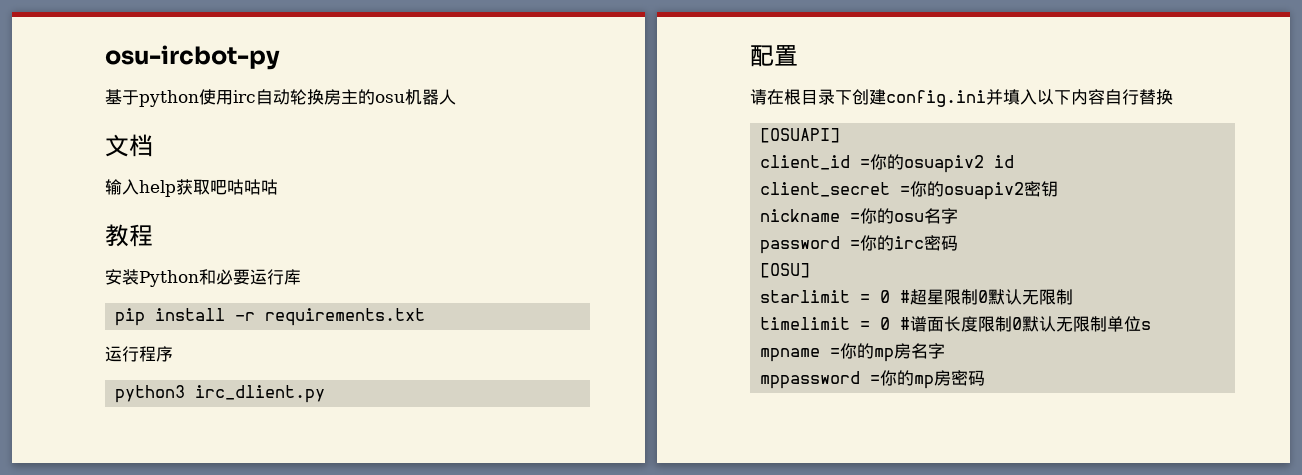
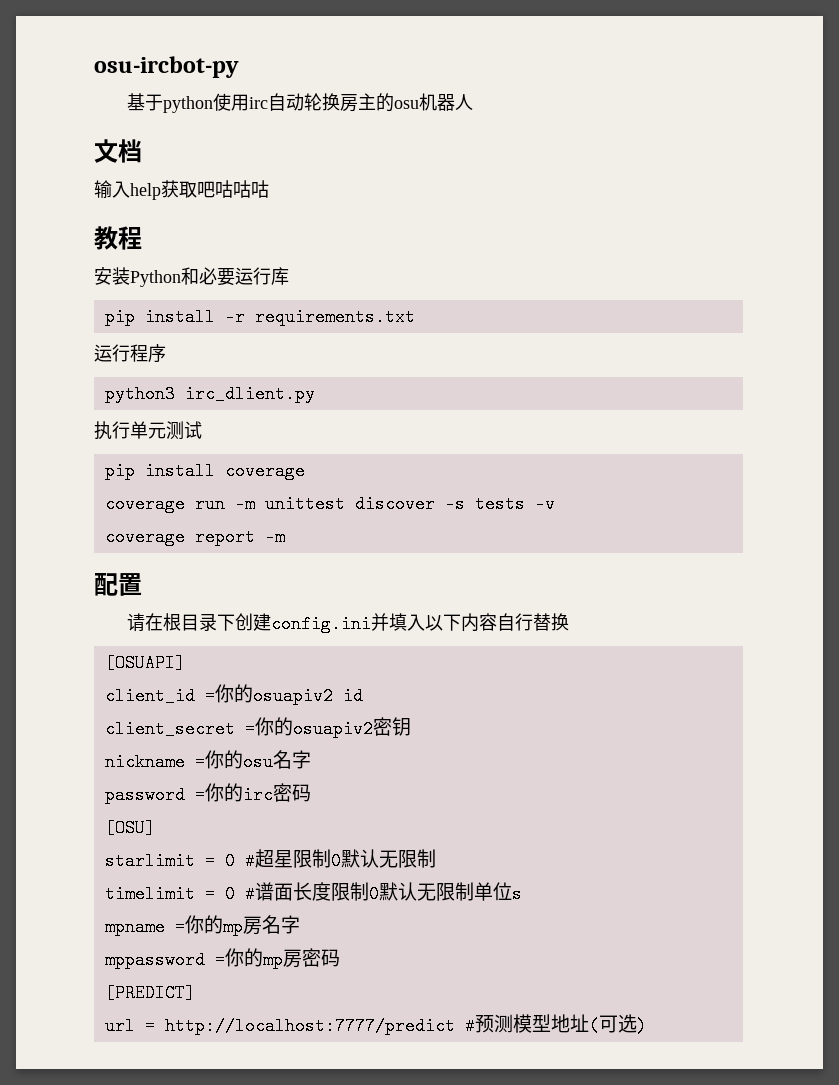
+ 执行单元测试
+ pip install coverage
+ coverage run -m unittest discover -s tests -v
+ coverage report -m
+ [PREDICT]
+ url = http://localhost:7777/predict #预测模型地址(可选)

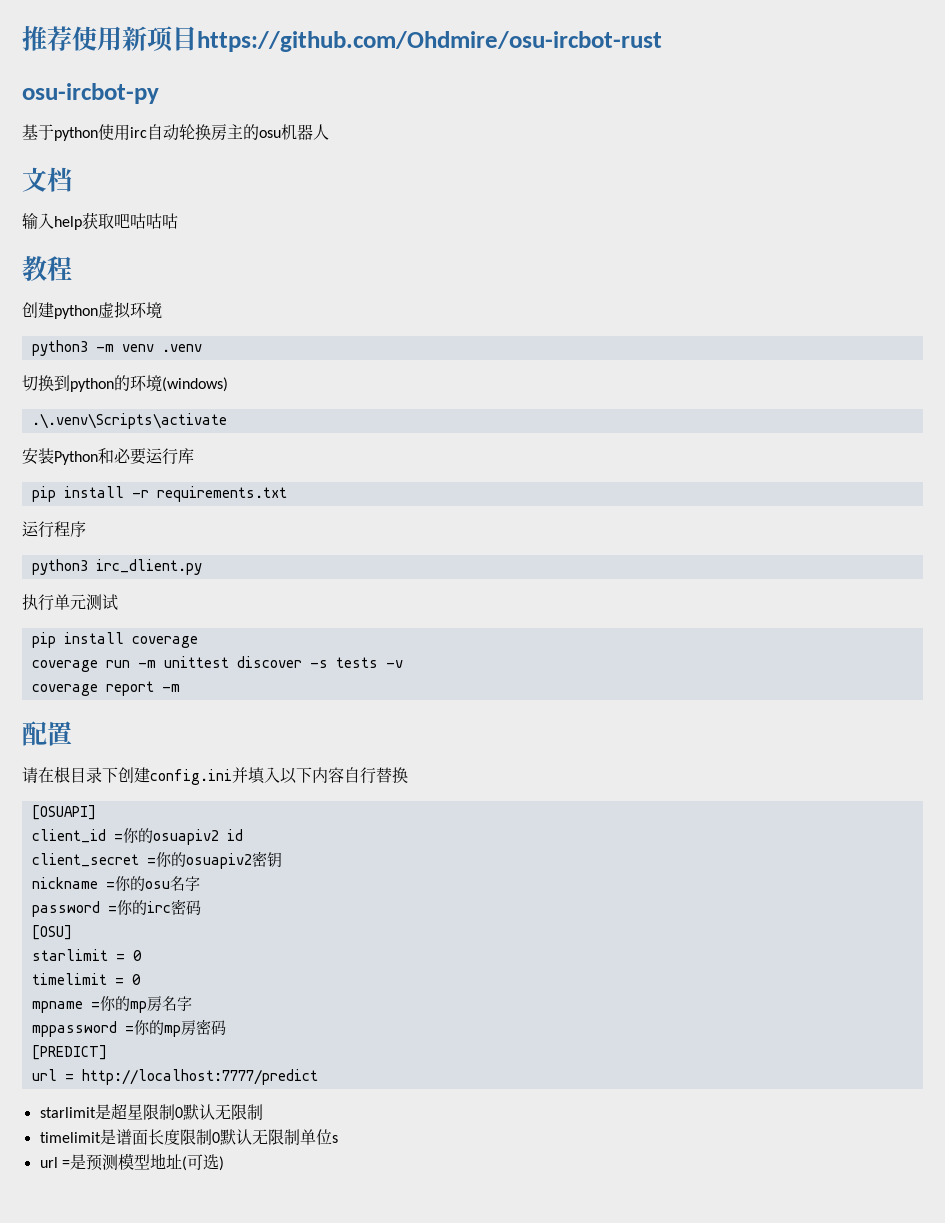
+ 推荐使用新项目https://github.com/Ohdmire/osu-ircbot-rust
+ 创建python虚拟环境
+ python3 -m venv .venv
+ 切换到python的环境(windows)
+ .\.venv\Scripts\activate
- starlimit = 0 #超星限制0默认无限制
- timelimit = 0 #谱面长度限制0默认无限制单位s
+ starlimit = 0
+ timelimit = 0
- url = http://localhost:7777/predict #预测模型地址(可选)
+ url = http://localhost:7777/predict
+ starlimit是超星限制0默认无限制
+ timelimit是谱面长度限制0默认无限制单位s
+ url =是预测模型地址(可选)

